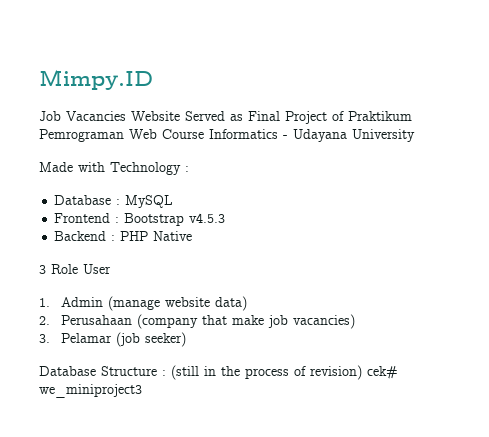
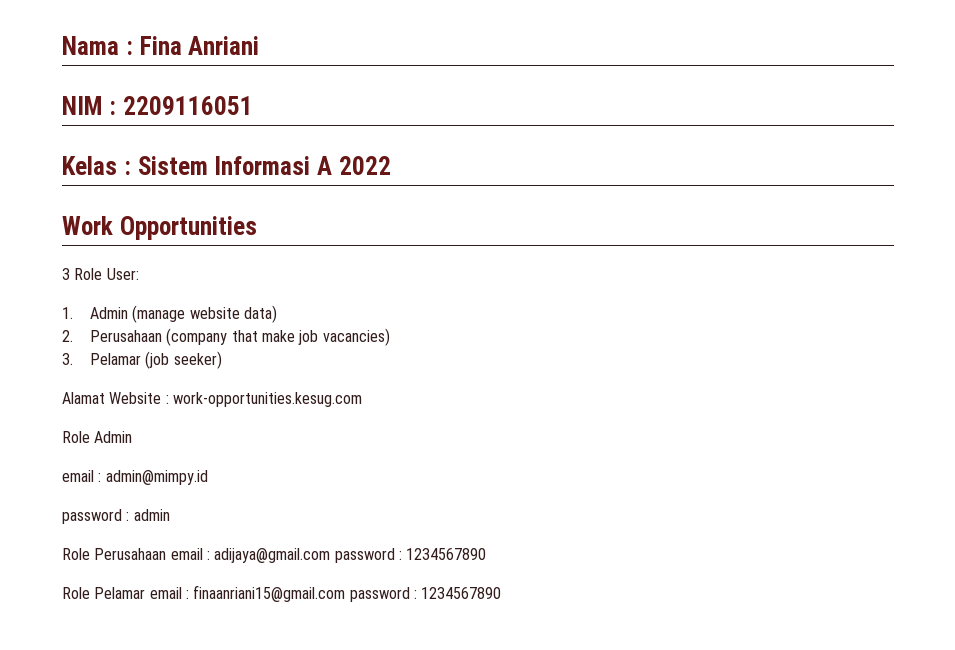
- Mimpy.ID
- Job Vacancies Website Served as Final Project of Praktikum Pemrograman Web Course Informatics - Udayana University
- Made with Technology :
- Database : MySQL
- Frontend : Bootstrap v4.5.3
- Backend : PHP Native
+ Nama : Fina Anriani
+ NIM : 2209116051
+ Kelas : Sistem Informasi A 2022
+ Work Opportunities
- 3 Role User
+ 3 Role User:
- Database Structure : (still in the process of revision) cek# we_miniproject3
+ Alamat Website : work-opportunities.kesug.com
+ Role Admin
+ email : admin@mimpy.id
+ password : admin
+ Role Perusahaan email : adijaya@gmail.com password : 1234567890
+ Role Pelamar email : finaanriani15@gmail.com password : 1234567890

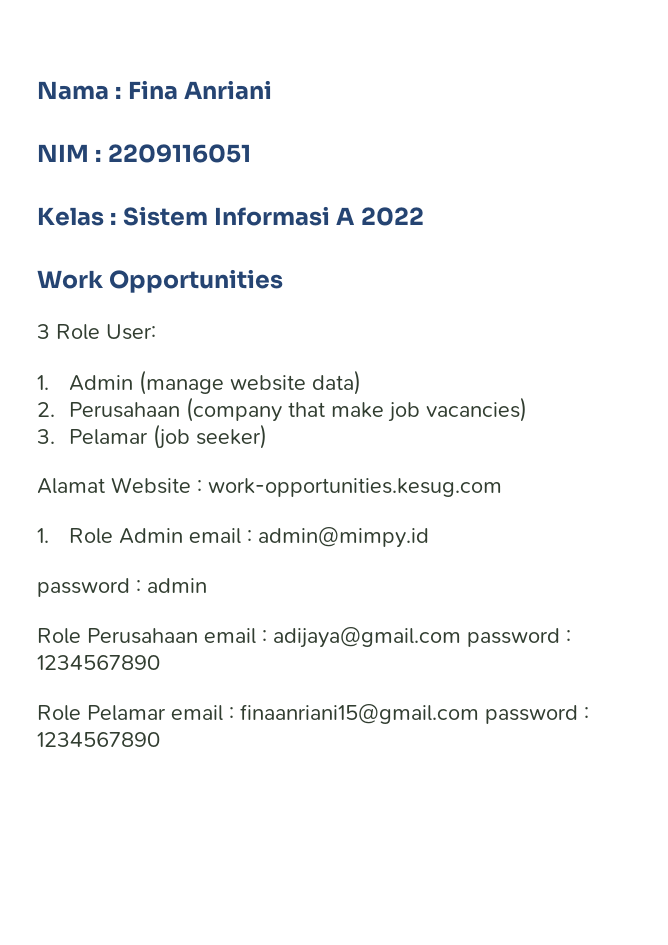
- Role Admin
- email : admin@mimpy.id
+ 1. Role Admin email : admin@mimpy.id

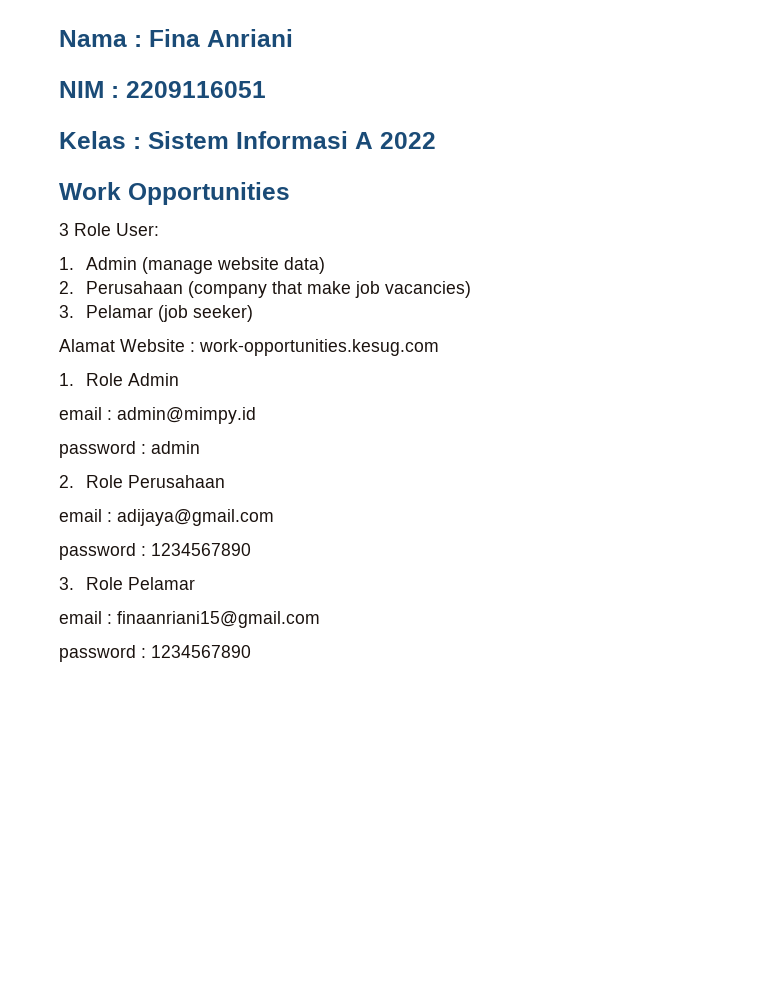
- 1. Role Admin email : admin@mimpy.id
+ 1. Role Admin
+ email : admin@mimpy.id
- Role Perusahaan email : adijaya@gmail.com password : 1234567890
+ 2. Role Perusahaan
+ email : adijaya@gmail.com
+ password : 1234567890
- Role Pelamar email : finaanriani15@gmail.com password : 1234567890
+ 3. Role Pelamar
+ email : finaanriani15@gmail.com
+ password : 1234567890

